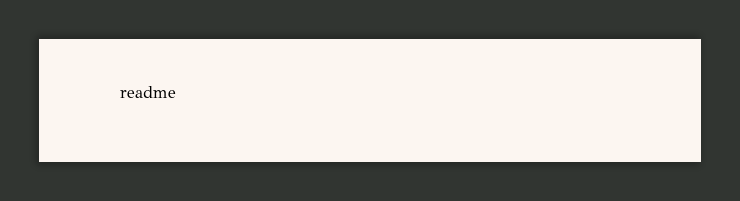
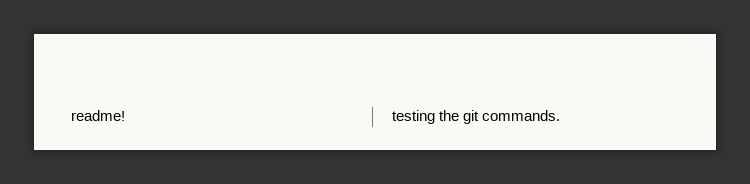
- readme
+ readme!
+ testing the git commands.

